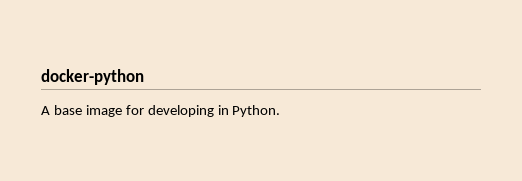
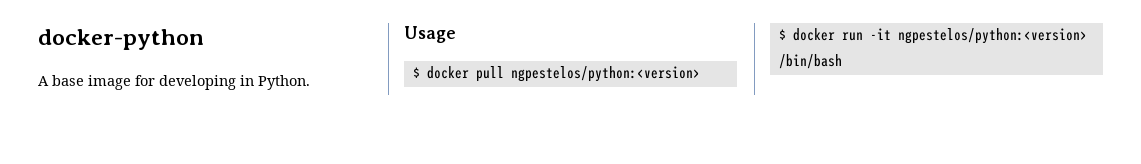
+ Usage
+ $ docker pull ngpestelos/python:<version>
+ $ docker run -it ngpestelos/python:<version> /bin/bash

